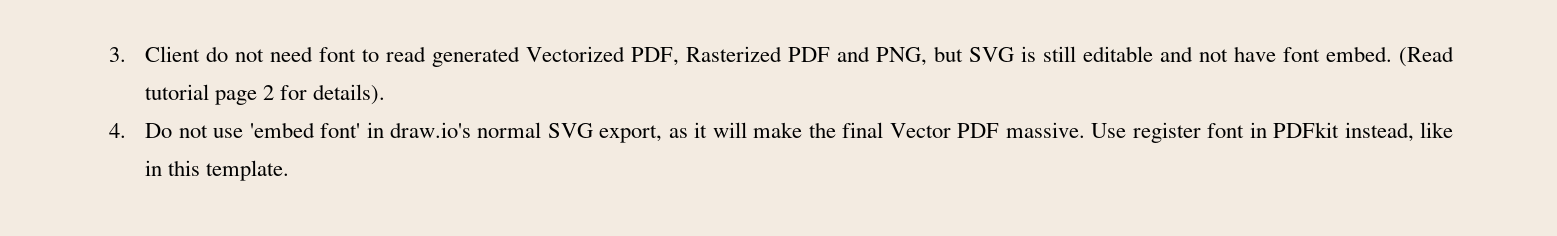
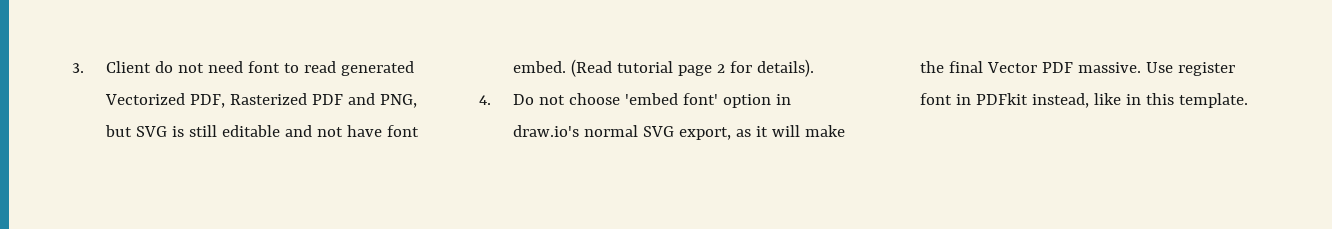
- 4. Do not use 'embed font' in draw.io's normal SVG export, as it will make the final Vector PDF massive.
+ 4. Do not choose 'embed font' option in draw.io's normal SVG export, as it will make the final Vector PDF massive.

